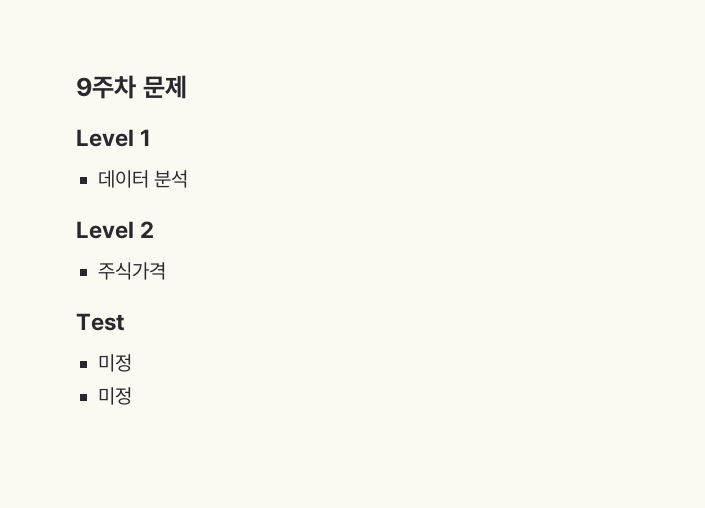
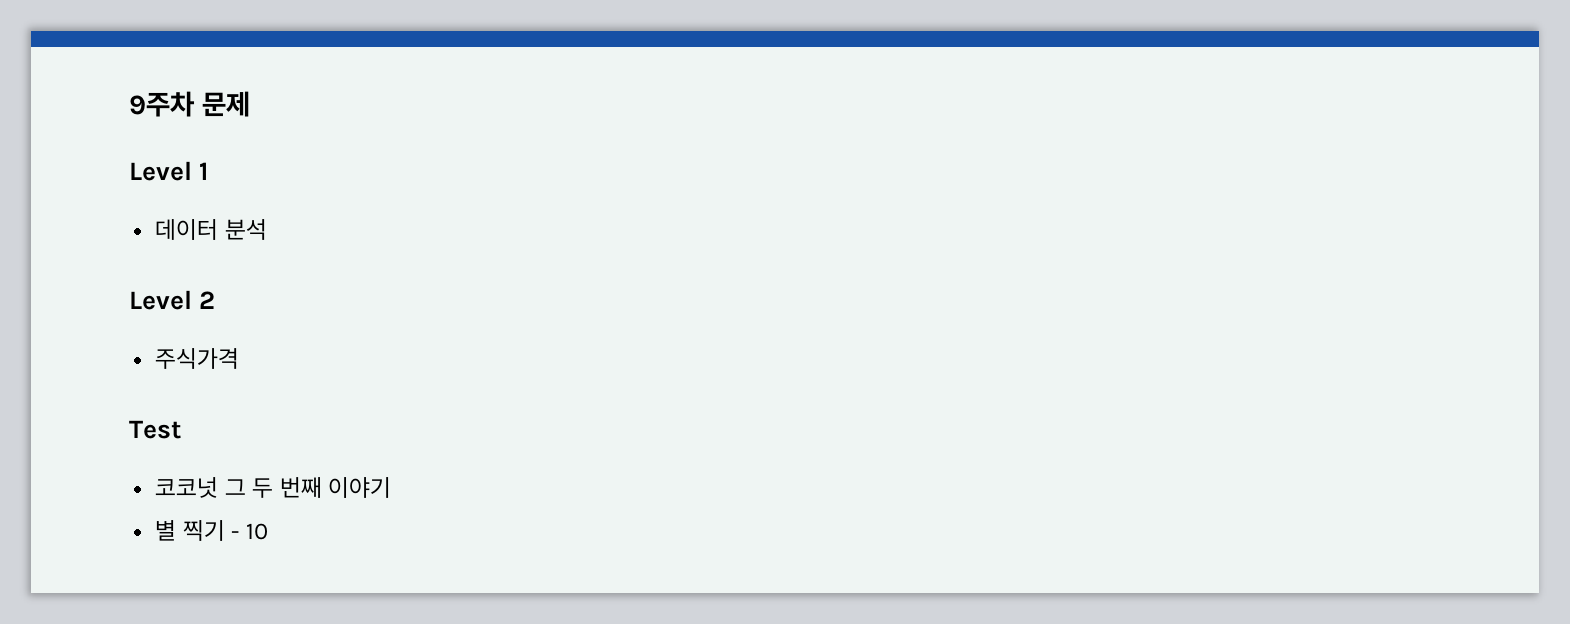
  Test
- 미정
- 미정
+ 코코넛 그 두 번째 이야기
+ 별 찍기 - 10

